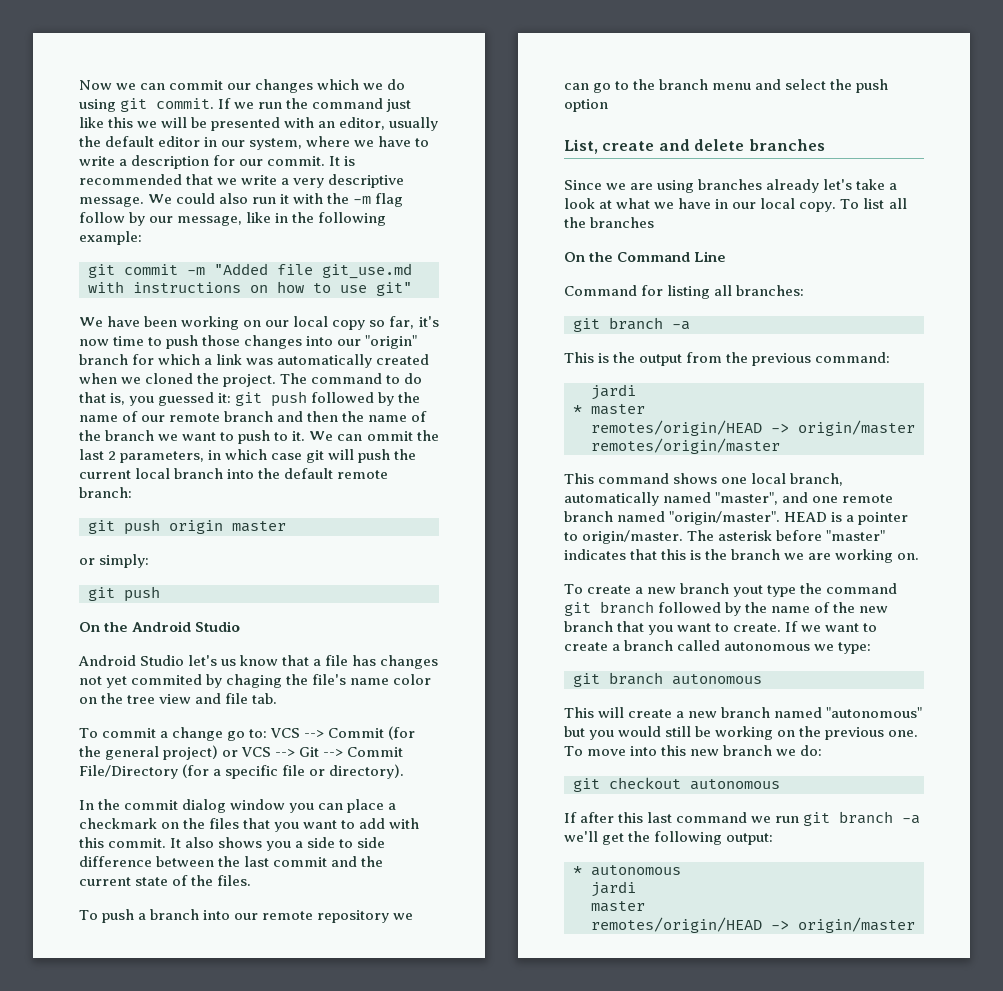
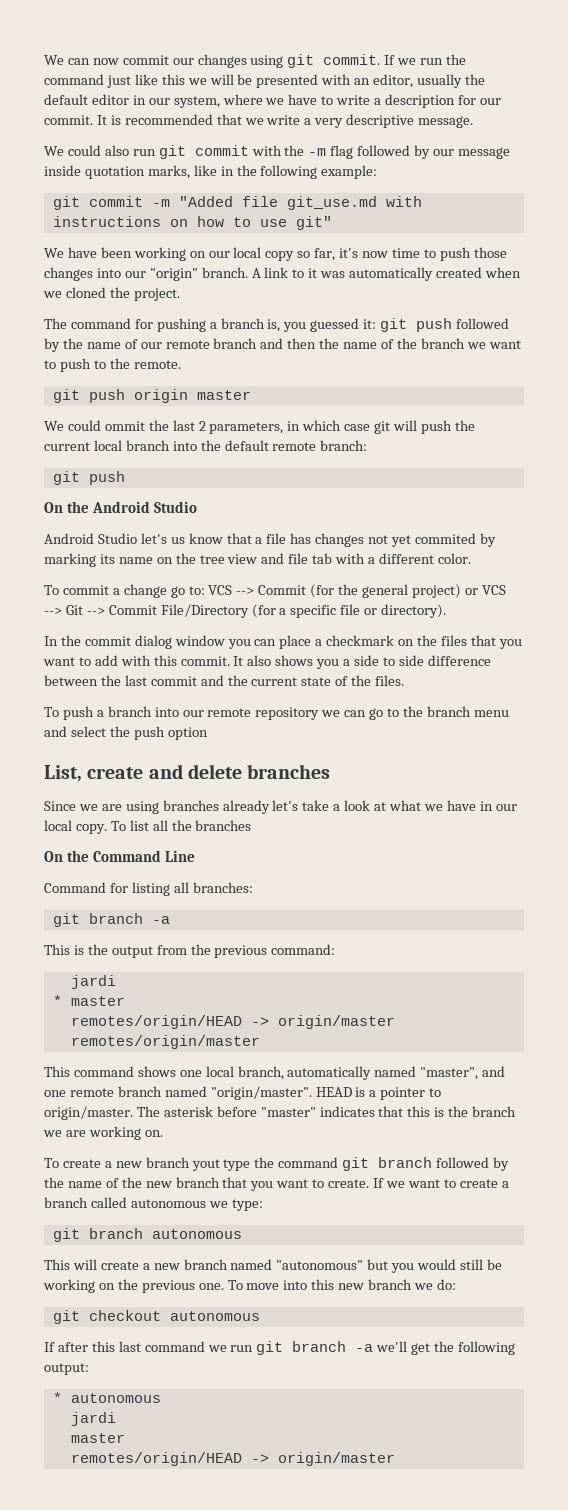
- Now we can commit our changes which we do using git commit.
+ We can now commit our changes using git commit.
- It is recommended that we write a very descriptive message. We could also run it with the -m flag follow by our message, like in the following example:
+ It is recommended that we write a very descriptive message.
+ We could also run git commit with the -m flag followed by our message inside quotation marks, like in the following example:
- We have been working on our local copy so far, it's now time to push those changes into our "origin" branch for which a link was automatically created when we cloned the project. The command to do that is, you guessed it:
+ We have been working on our local copy so far, it's now time to push those changes into our "origin" branch. A link to it was automatically created when we cloned the project.
+ The command for pushing a branch is, you guessed it:
- git push followed by the name of our remote branch and then the name of the branch we want to push to it. We can ommit the last 2 parameters, in which case git will push the current local branch into the default remote branch:
+ git push followed by the name of our remote branch and then the name of the branch we want to push to the remote.
+ git push origin master
+ We could ommit the last 2 parameters, in which case git will push the current local branch into the default remote branch:
- git push origin master
- or simply:
- Android Studio let's us know that a file has changes not yet commited by chaging the file's name color on the tree view and file tab.
+ Android Studio let's us know that a file has changes not yet commited by marking its name on the tree view and file tab with a different color.

